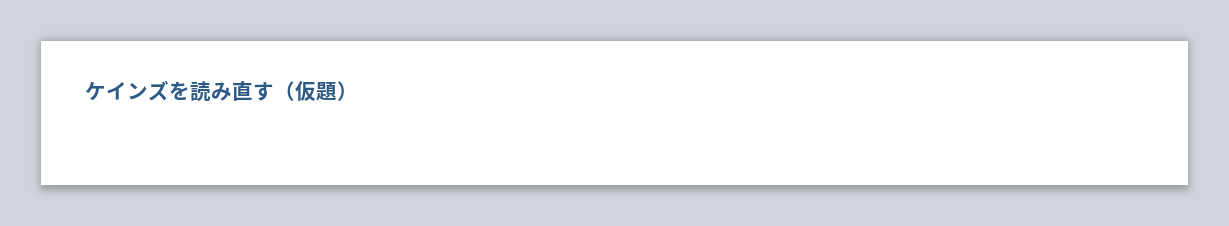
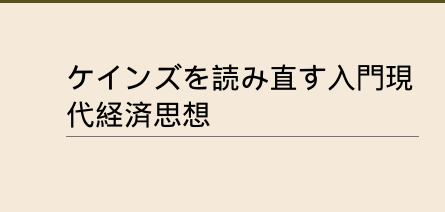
- ケインズを読み直す（仮題）
+ ケインズを読み直す入門現代経済思想

